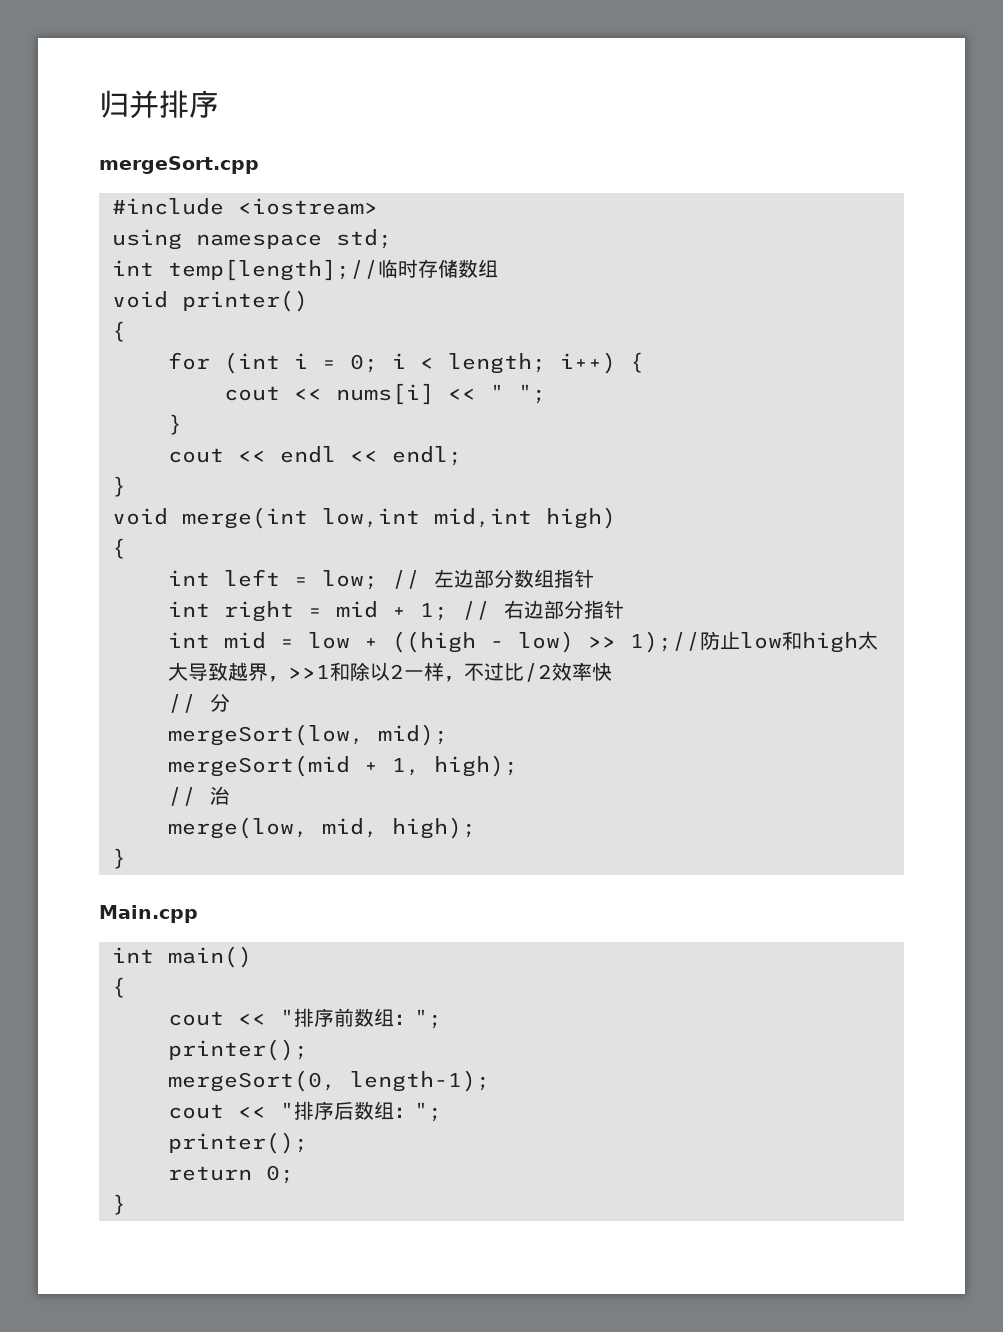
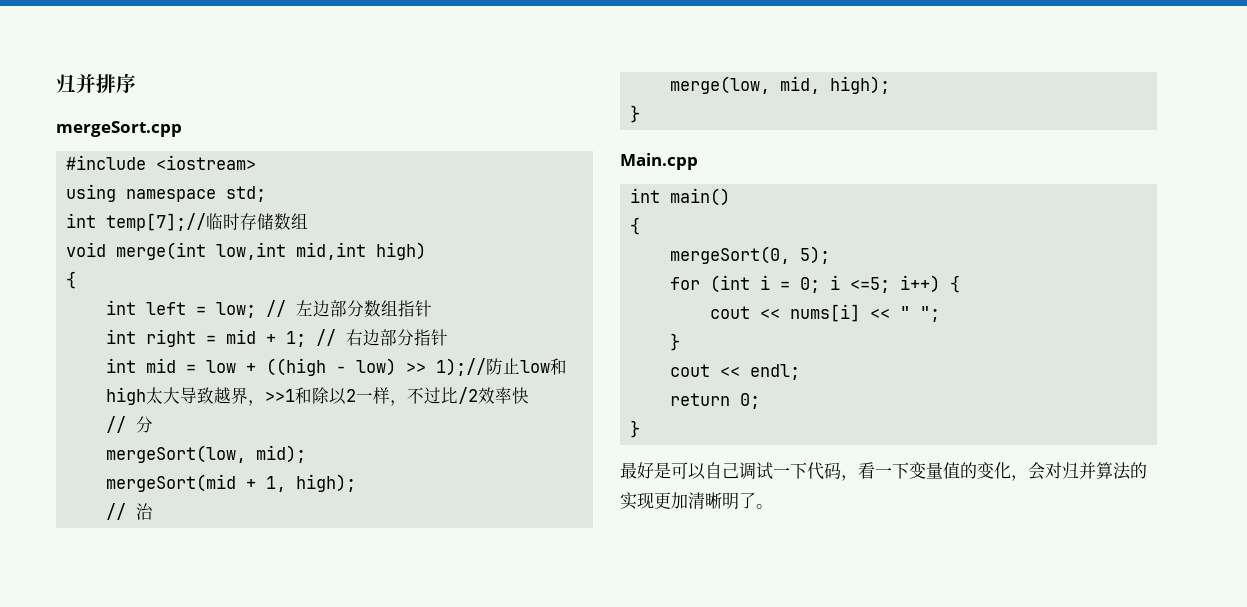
- int temp[length];//临时存储数组
+ int temp[7];//临时存储数组
- void printer()
- {
- for (int i = 0; i < length; i++) {
- cout << nums[i] << " ";
- }
- cout << endl << endl;
- }
- cout << "排序前数组：";
- printer();
- mergeSort(0, length-1);
- cout << "排序后数组：";
- printer();
+ mergeSort(0, 5);
+ for (int i = 0; i <=5; i++) {
+ cout << nums[i] << " ";
+ }
+ cout << endl;
  return 0;
  }
+ 最好是可以自己调试一下代码，看一下变量值的变化，会对归并算法的实现更加清晰明了。

